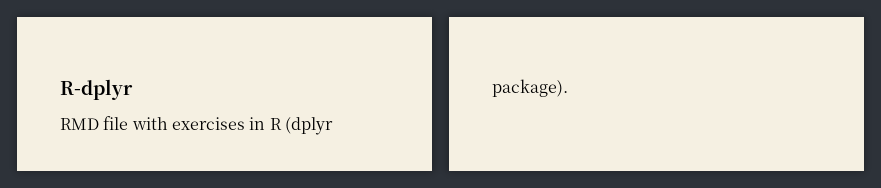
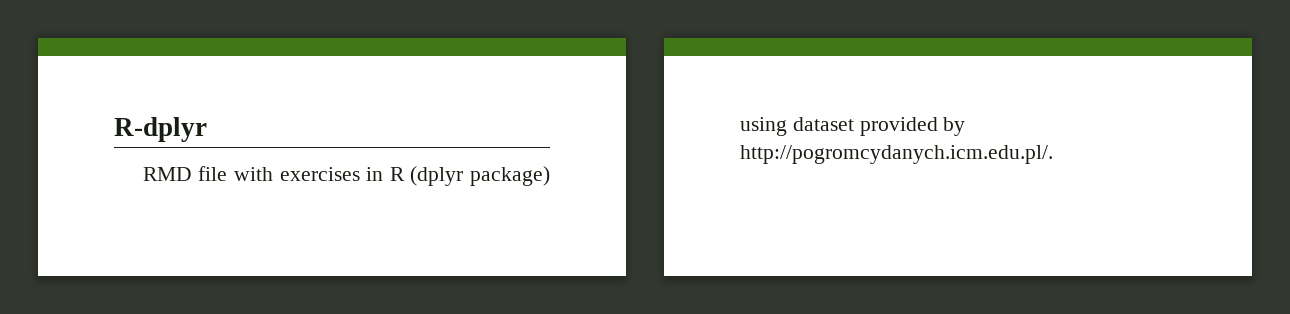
- RMD file with exercises in R (dplyr package).
+ RMD file with exercises in R (dplyr package) using dataset provided by http://pogromcydanych.icm.edu.pl/.

